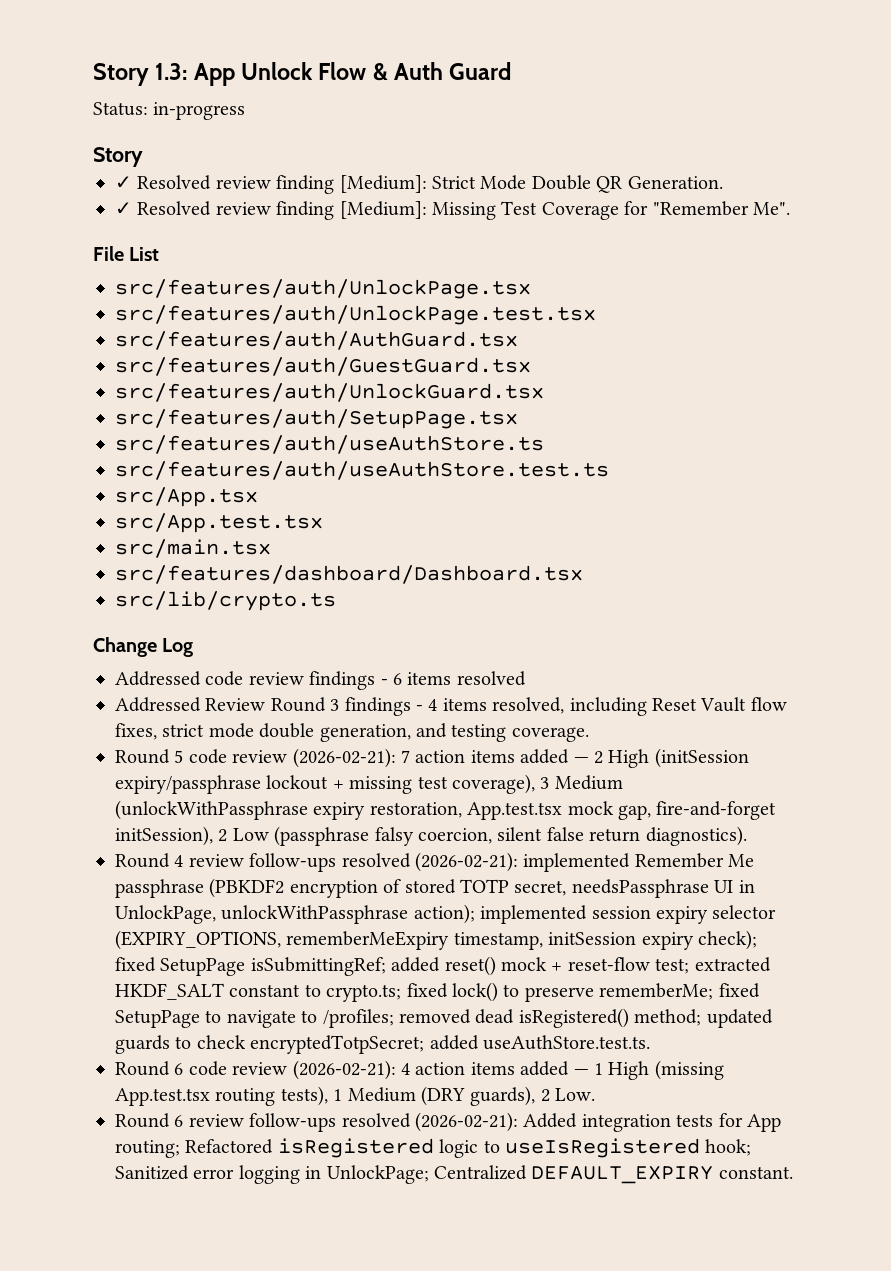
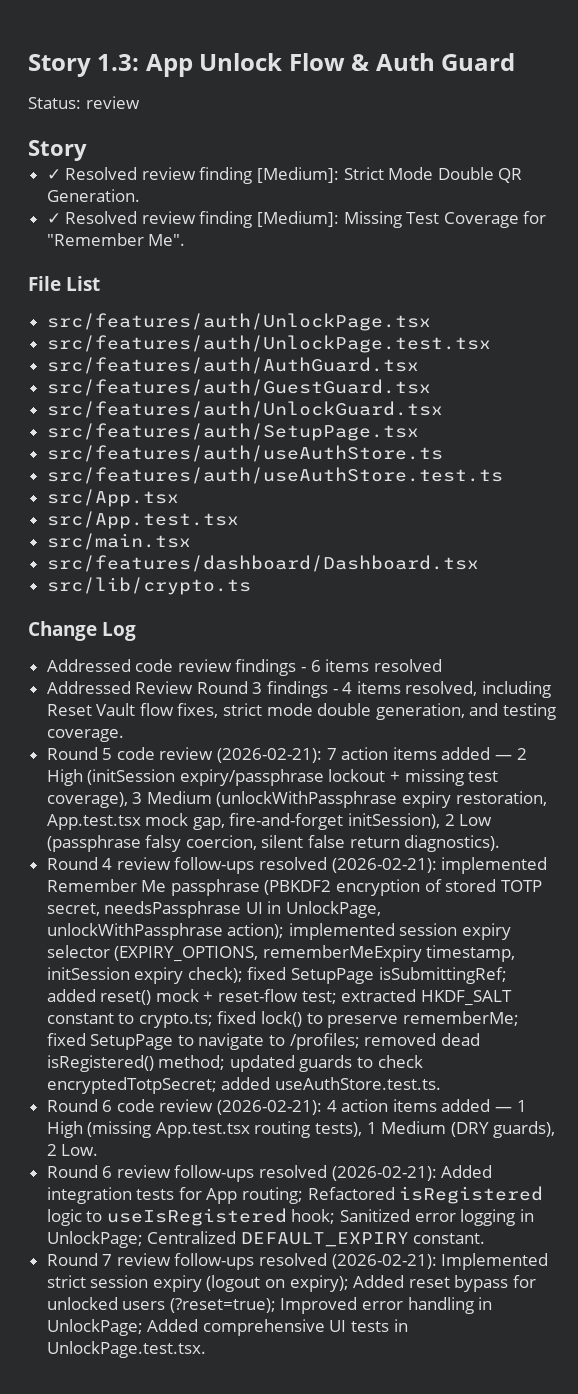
- Status: in-progress
+ Status: review
+ Round 7 review follow-ups resolved (2026-02-21): Implemented strict session expiry (logout on expiry); Added reset bypass for unlocked users (?reset=true); Improved error handling in UnlockPage; Added comprehensive UI tests in UnlockPage.test.tsx.

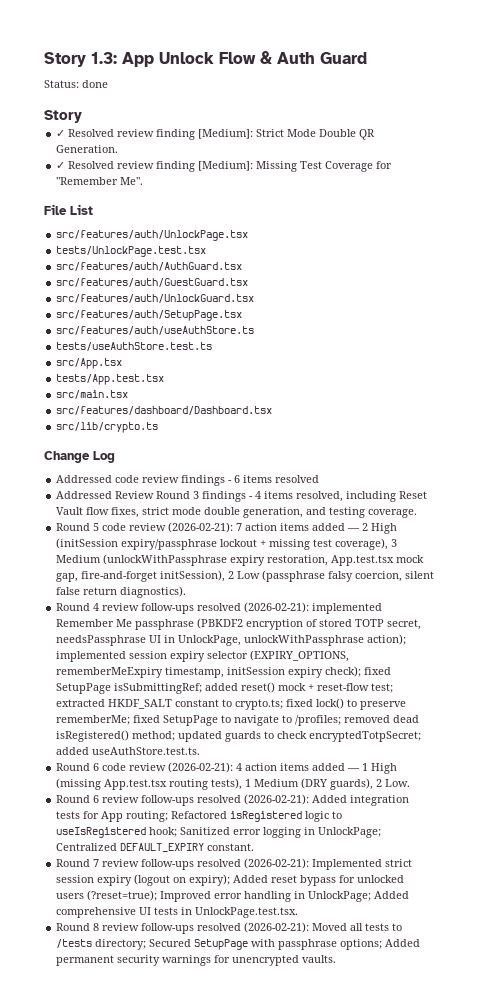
- Status: review
+ Status: done
- src/features/auth/UnlockPage.test.tsx
+ tests/UnlockPage.test.tsx
- src/features/auth/useAuthStore.test.ts
+ tests/useAuthStore.test.ts
- src/App.test.tsx
+ tests/App.test.tsx
+ Round 8 review follow-ups resolved (2026-02-21): Moved all tests to /tests directory; Secured SetupPage with passphrase options; Added permanent security warnings for unencrypted vaults.

